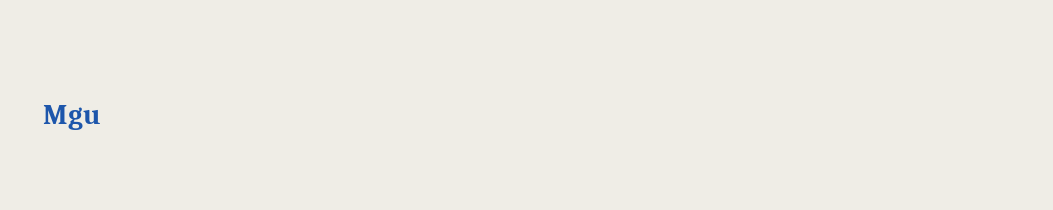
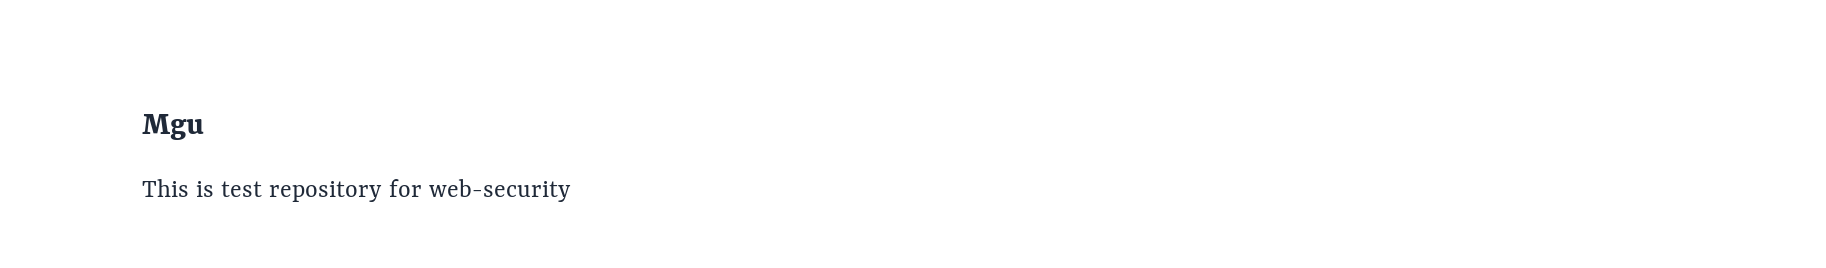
+ This is test repository for web-security

